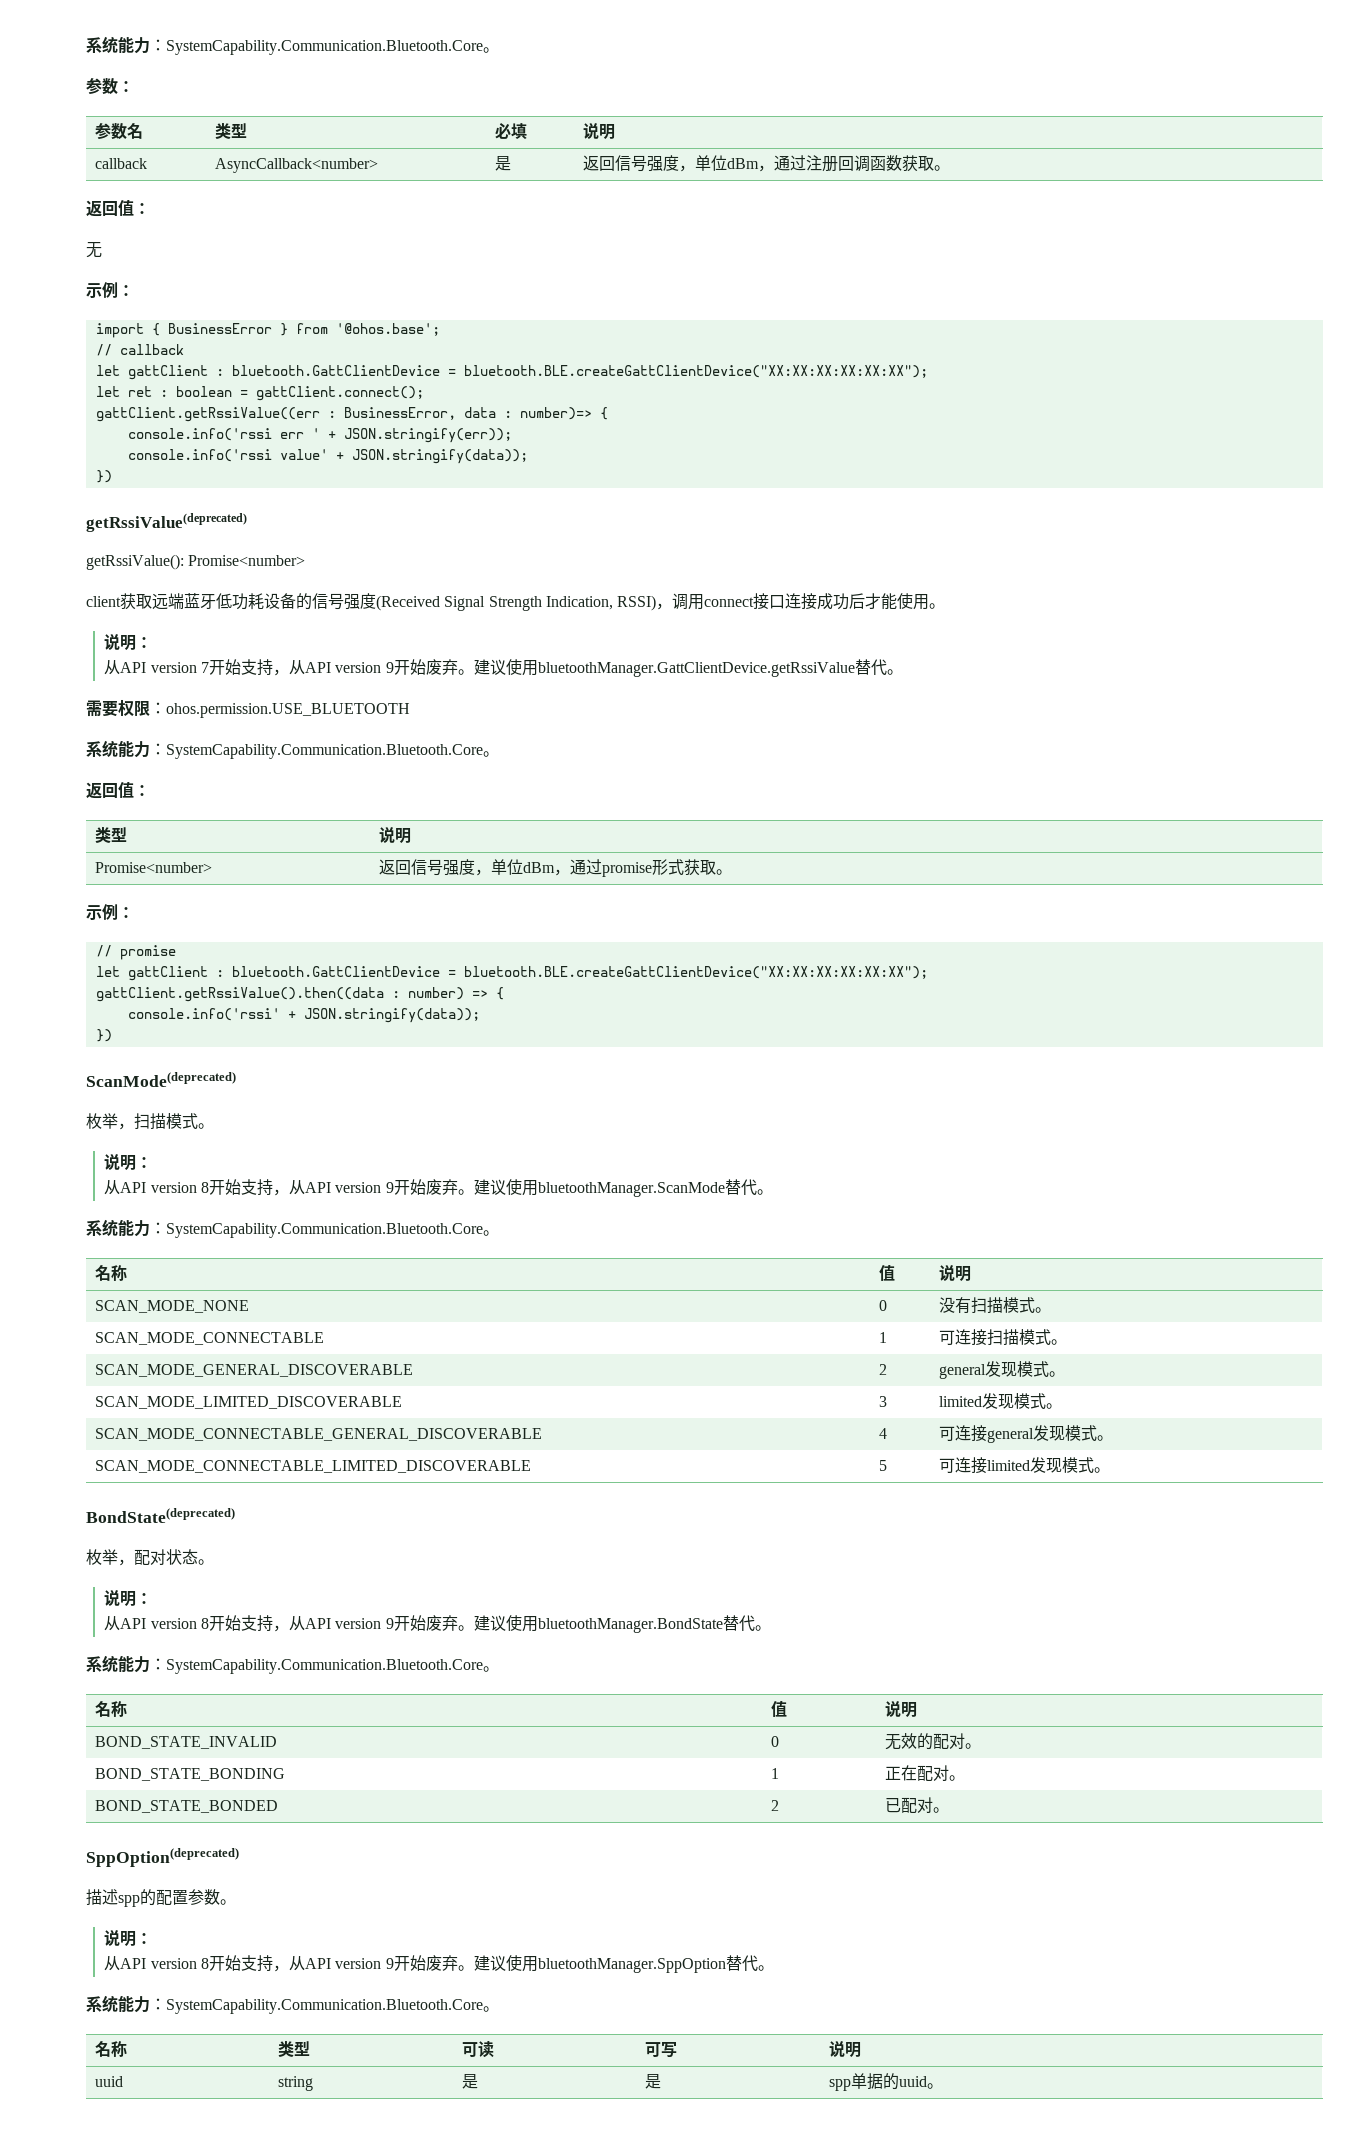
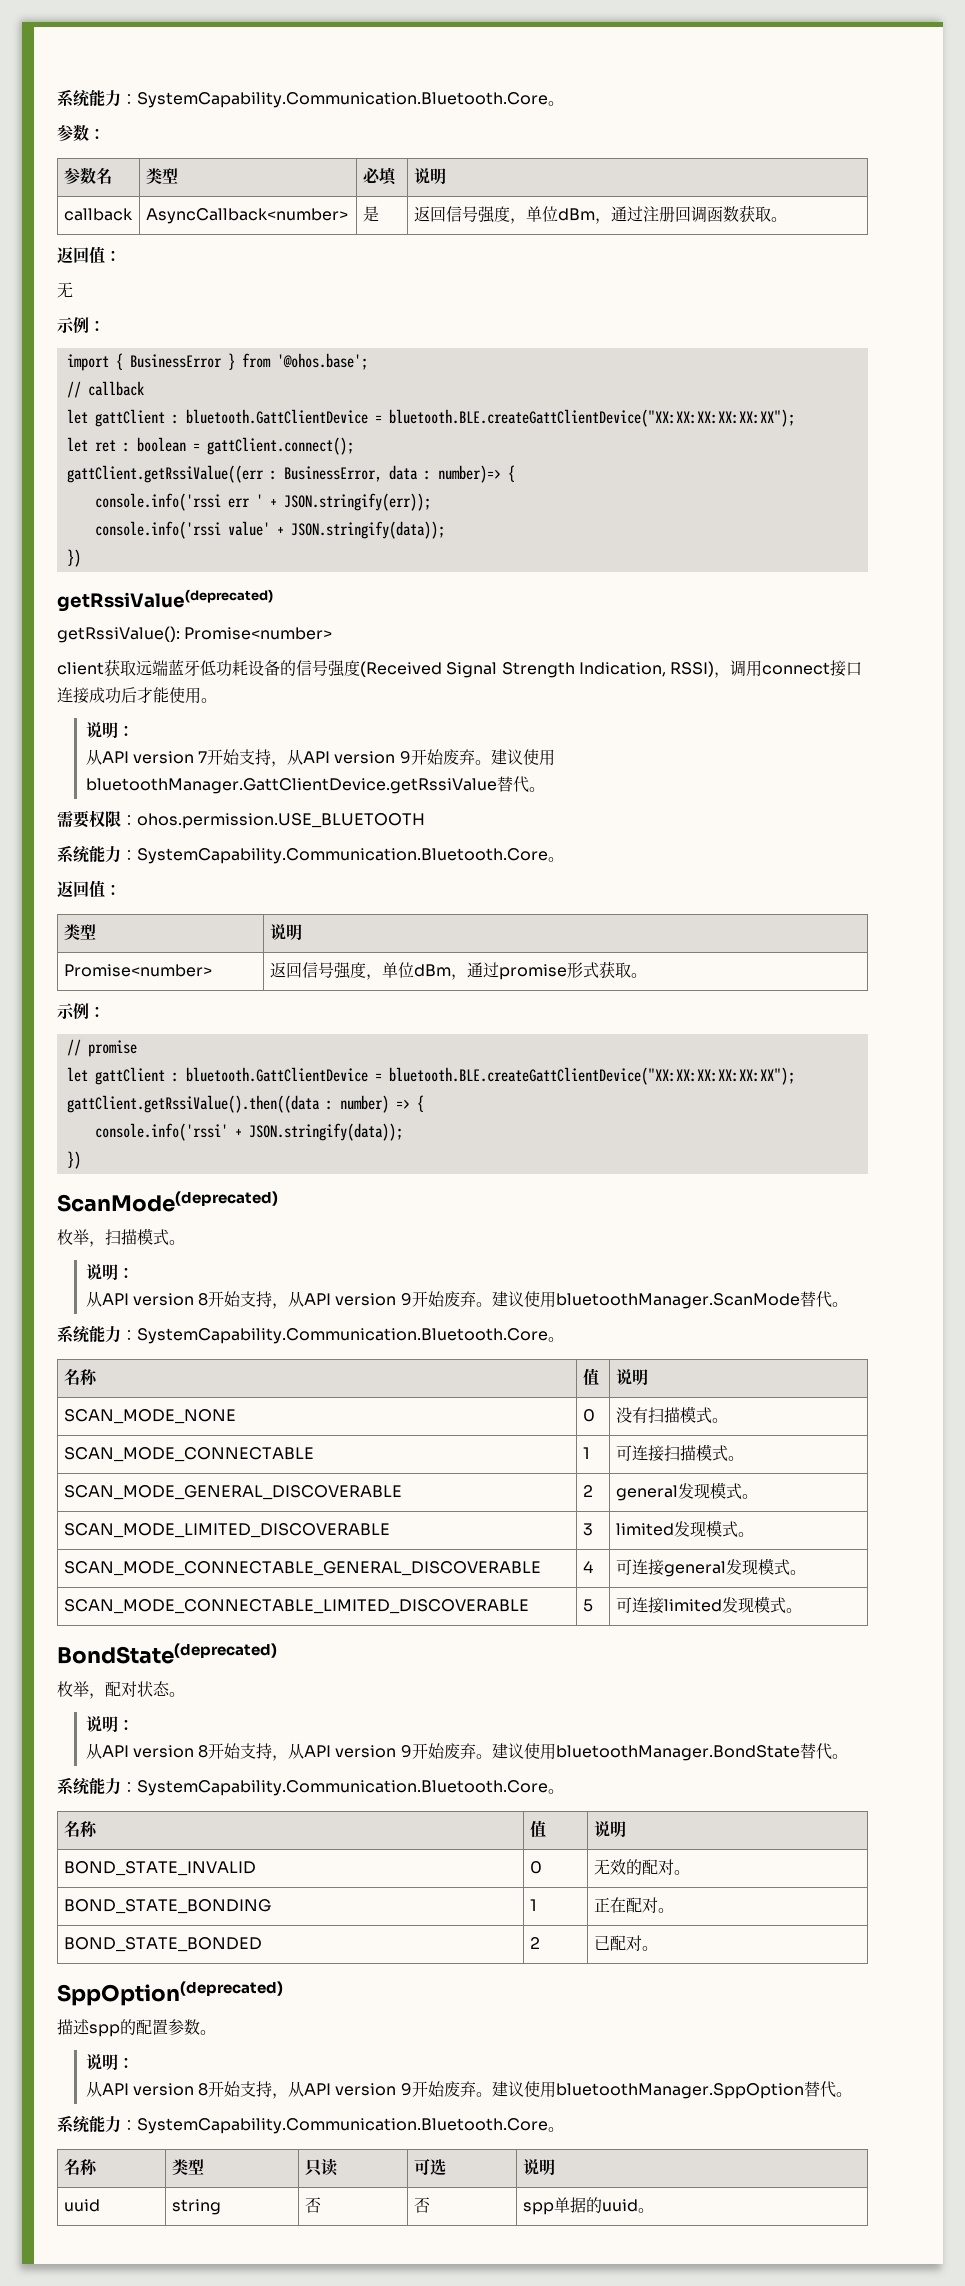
- 名称 | 类型 | 可读 | 可写 | 说明
+ 名称 | 类型 | 只读 | 可选 | 说明
- uuid | string | 是 | 是 | spp单据的uuid。
+ uuid | string | 否 | 否 | spp单据的uuid。

